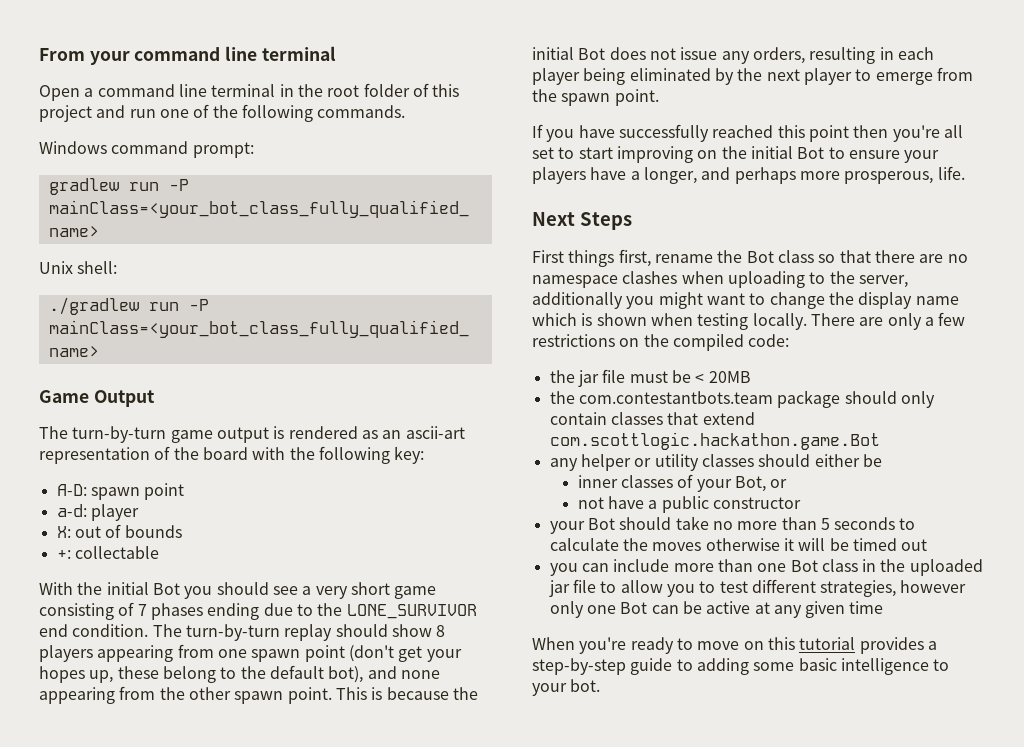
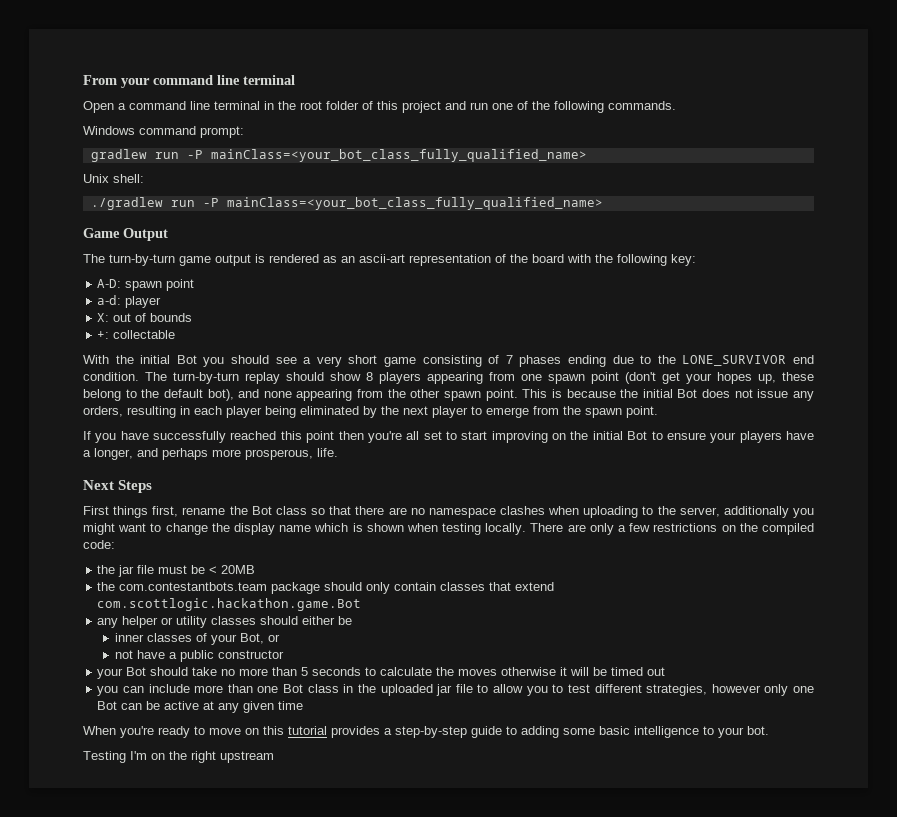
+ Testing I'm on the right upstream

